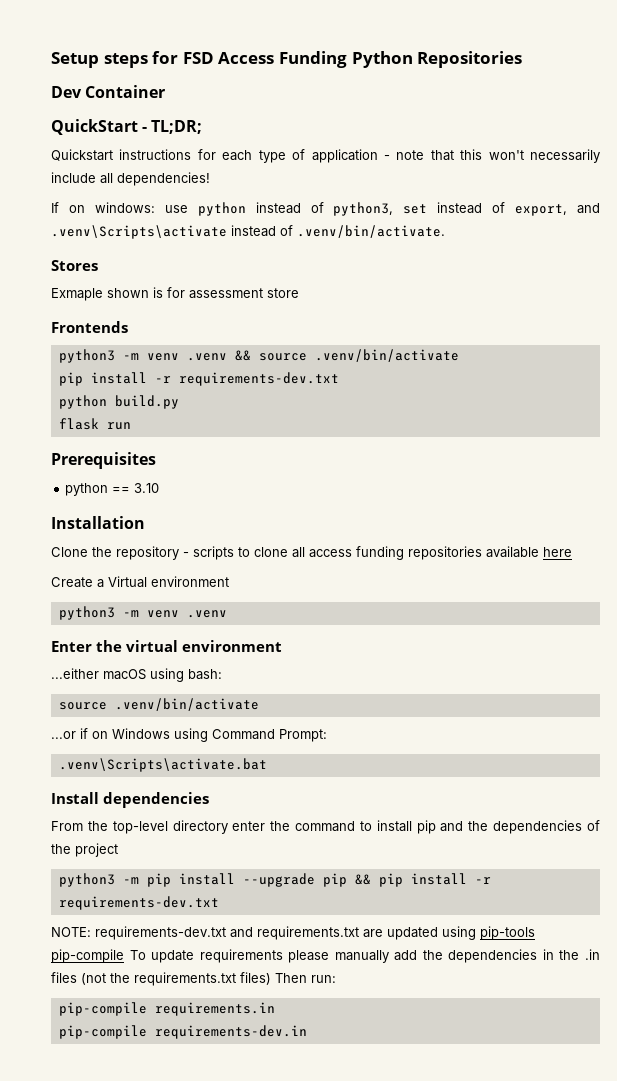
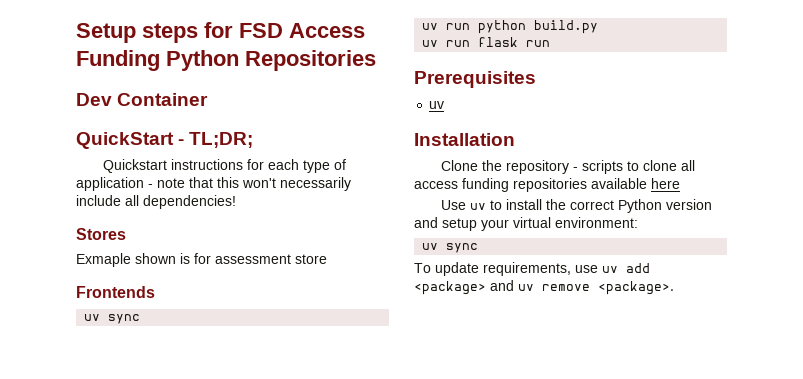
- If on windows: use python instead of python3, set instead of export, and .venv\Scripts\activate instead of .venv/bin/activate.
  Frontends
- python3 -m venv .venv && source .venv/bin/activate
- pip install -r requirements-dev.txt
- python build.py
+ uv sync
+ uv run python build.py
- flask run
+ uv run flask run
  Prerequisites
- python == 3.10
+ uv
- Create a Virtual environment
- python3 -m venv .venv
- Enter the virtual environment
- ...either macOS using bash:
- source .venv/bin/activate
- ...or if on Windows using Command Prompt:
- .venv\Scripts\activate.bat
- Install dependencies
- From the top-level directory enter the command to install pip and the dependencies of the project
- python3 -m pip install --upgrade pip && pip install -r requirements-dev.txt
- NOTE: requirements-dev.txt and requirements.txt are updated using pip-tools pip-compile To update requirements please manually add the dependencies in the .in files (not the requirements.txt files) Then run:
- pip-compile requirements.in
- pip-compile requirements-dev.in
+ Use uv to install the correct Python version and setup your virtual environment:
+ uv sync
+ To update requirements, use uv add <package> and uv remove <package>.

